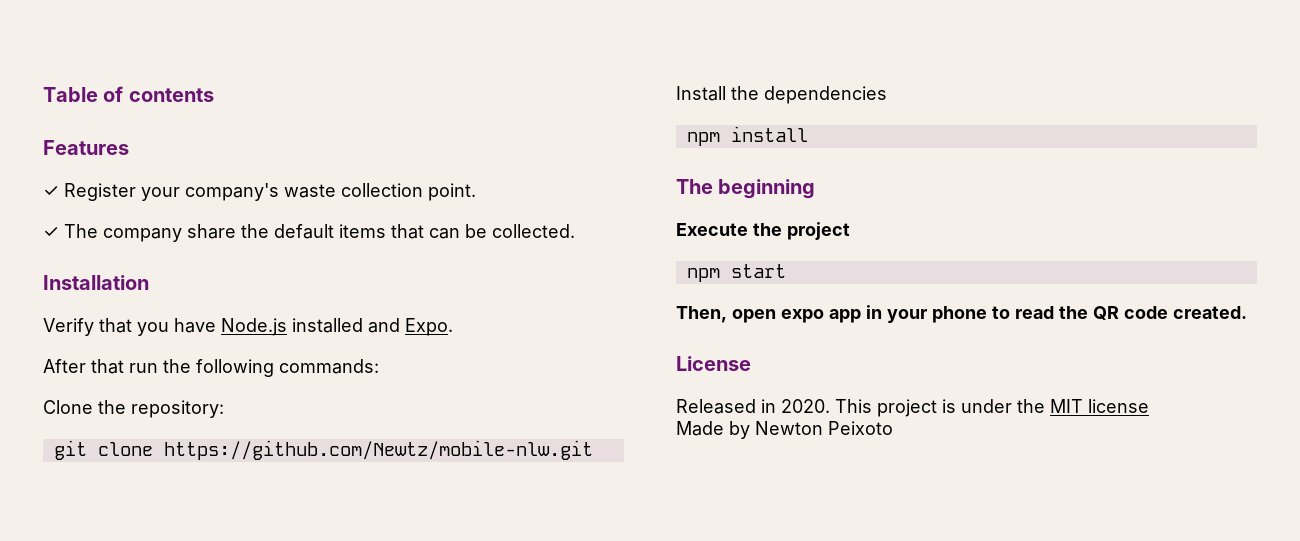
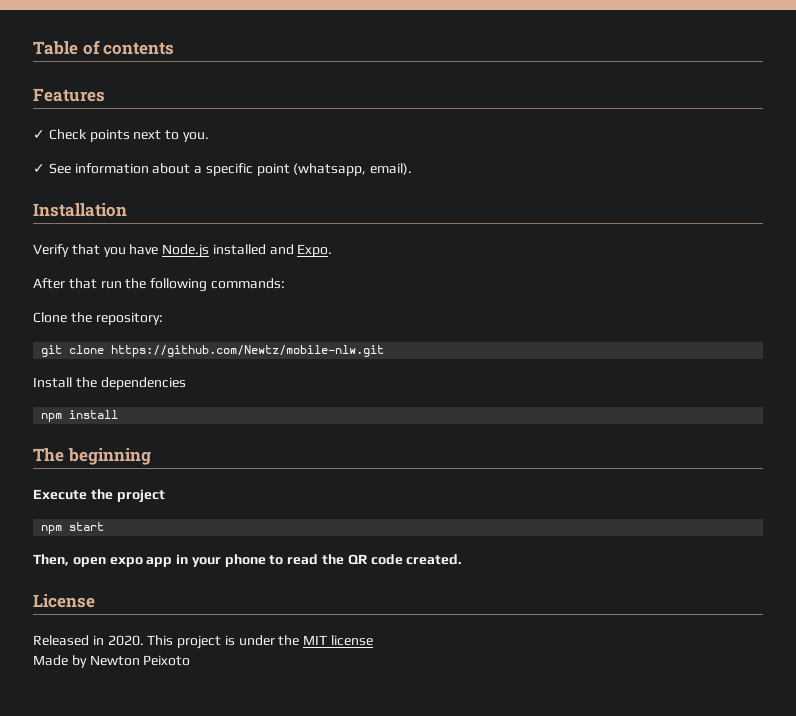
- ✓ Register your company's waste collection point.
- ✓ The company share the default items that can be collected.
+ ✓ Check points next to you.
+ ✓ See information about a specific point (whatsapp, email).

